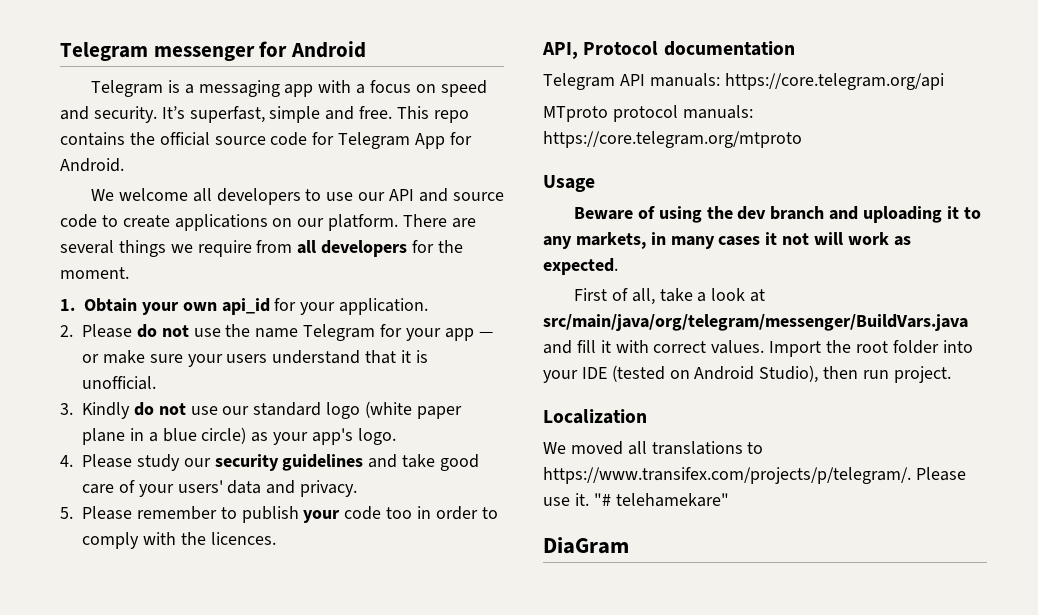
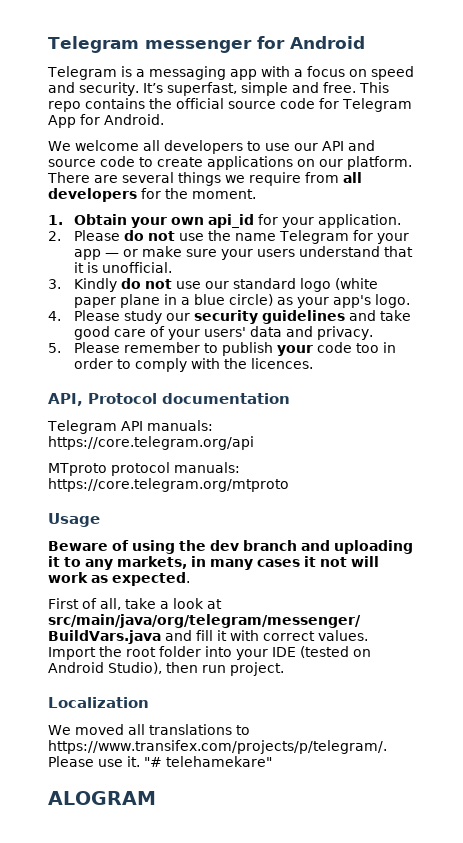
- DiaGram
+ ALOGRAM

